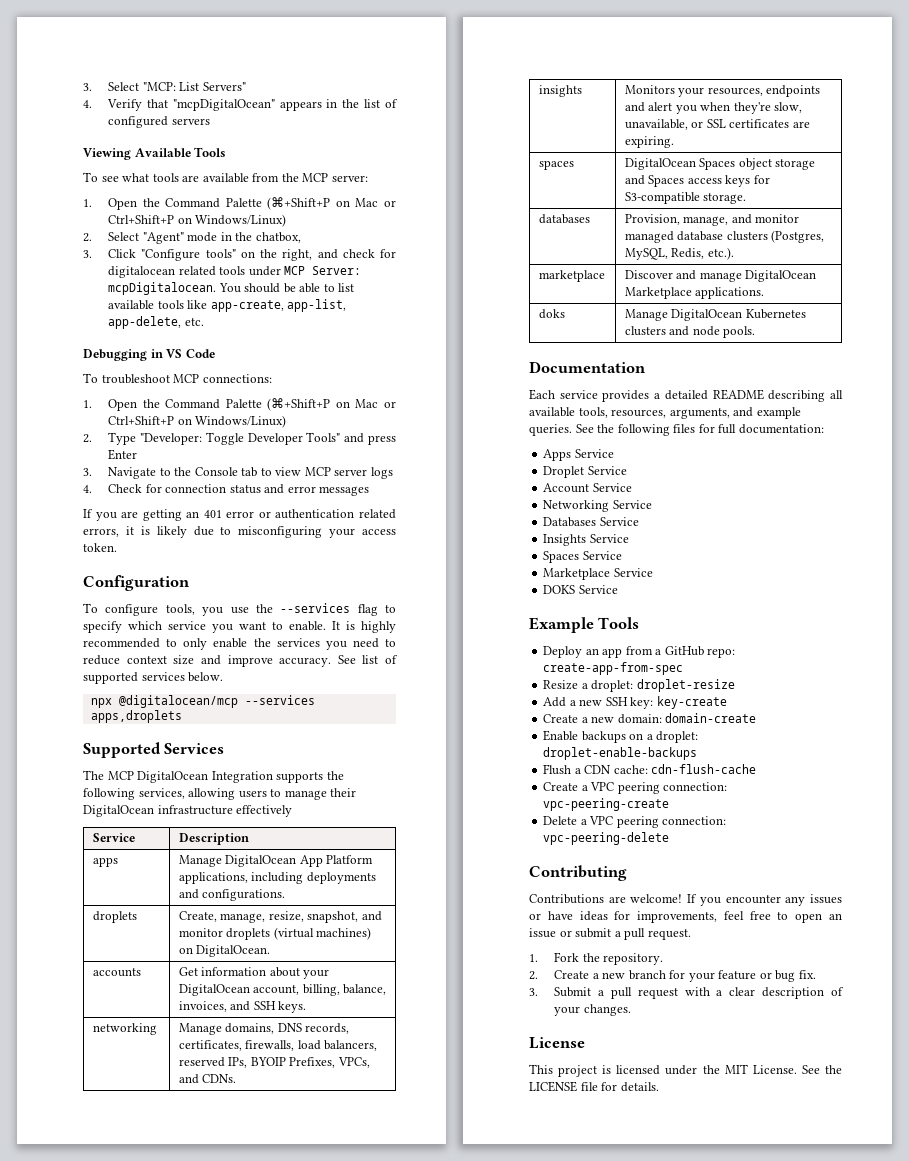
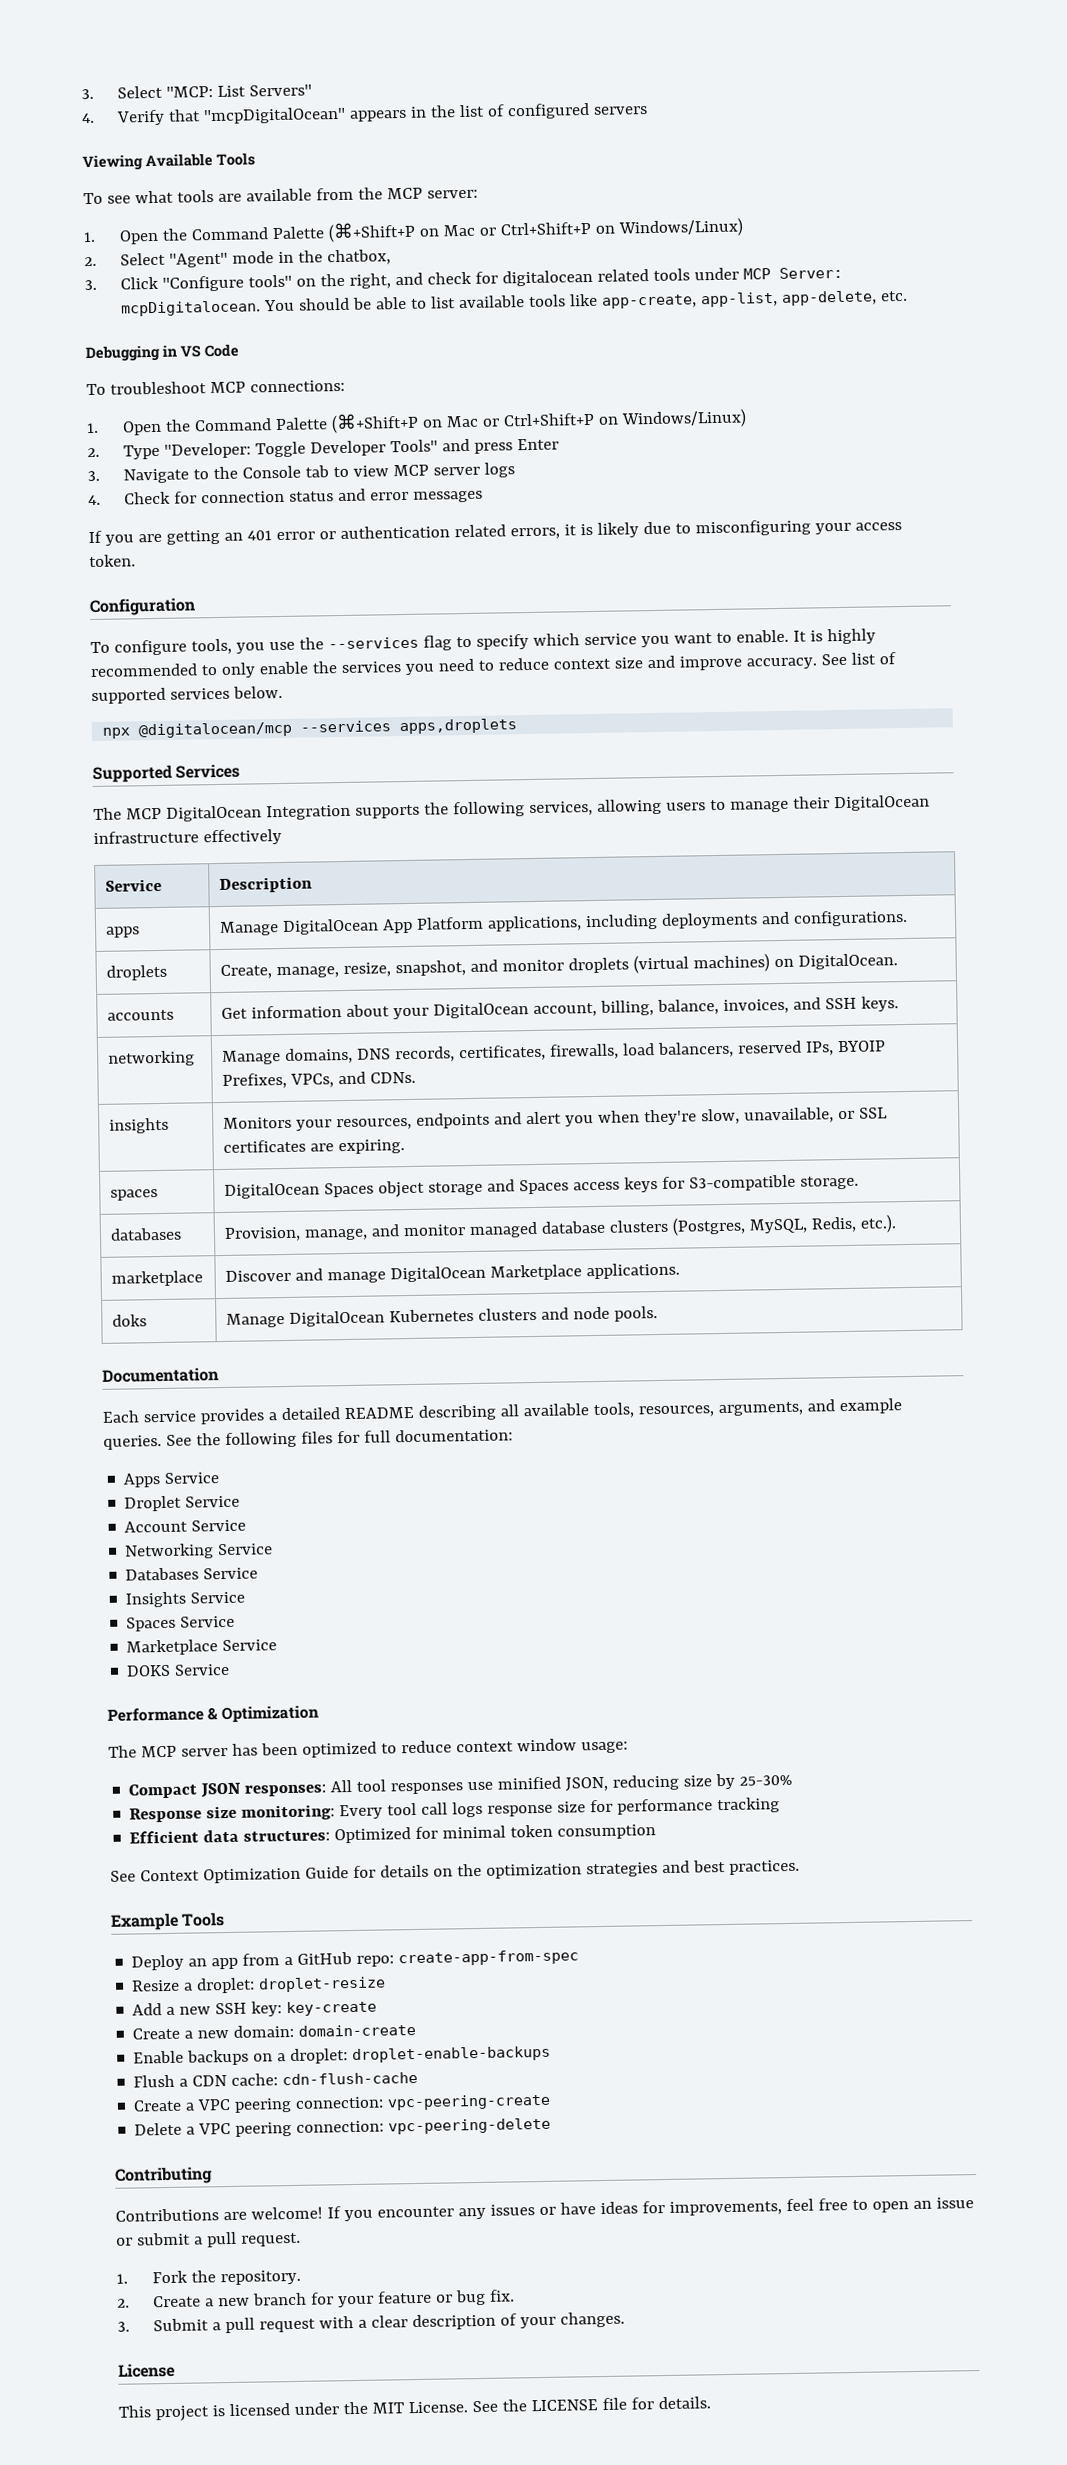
+ Performance & Optimization
+ The MCP server has been optimized to reduce context window usage:
+ Compact JSON responses: All tool responses use minified JSON, reducing size by 25-30%
+ Response size monitoring: Every tool call logs response size for performance tracking
+ Efficient data structures: Optimized for minimal token consumption
+ See Context Optimization Guide for details on the optimization strategies and best practices.

